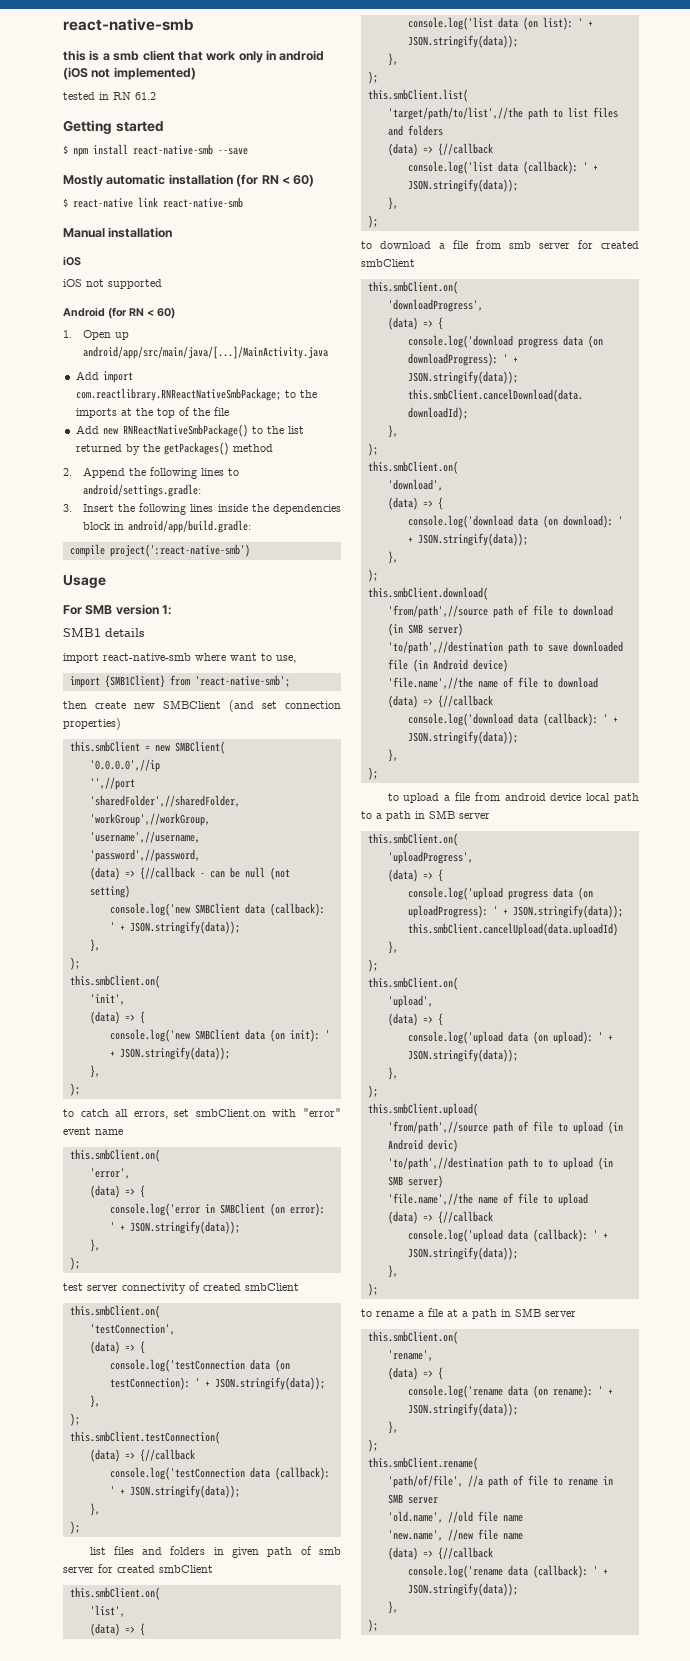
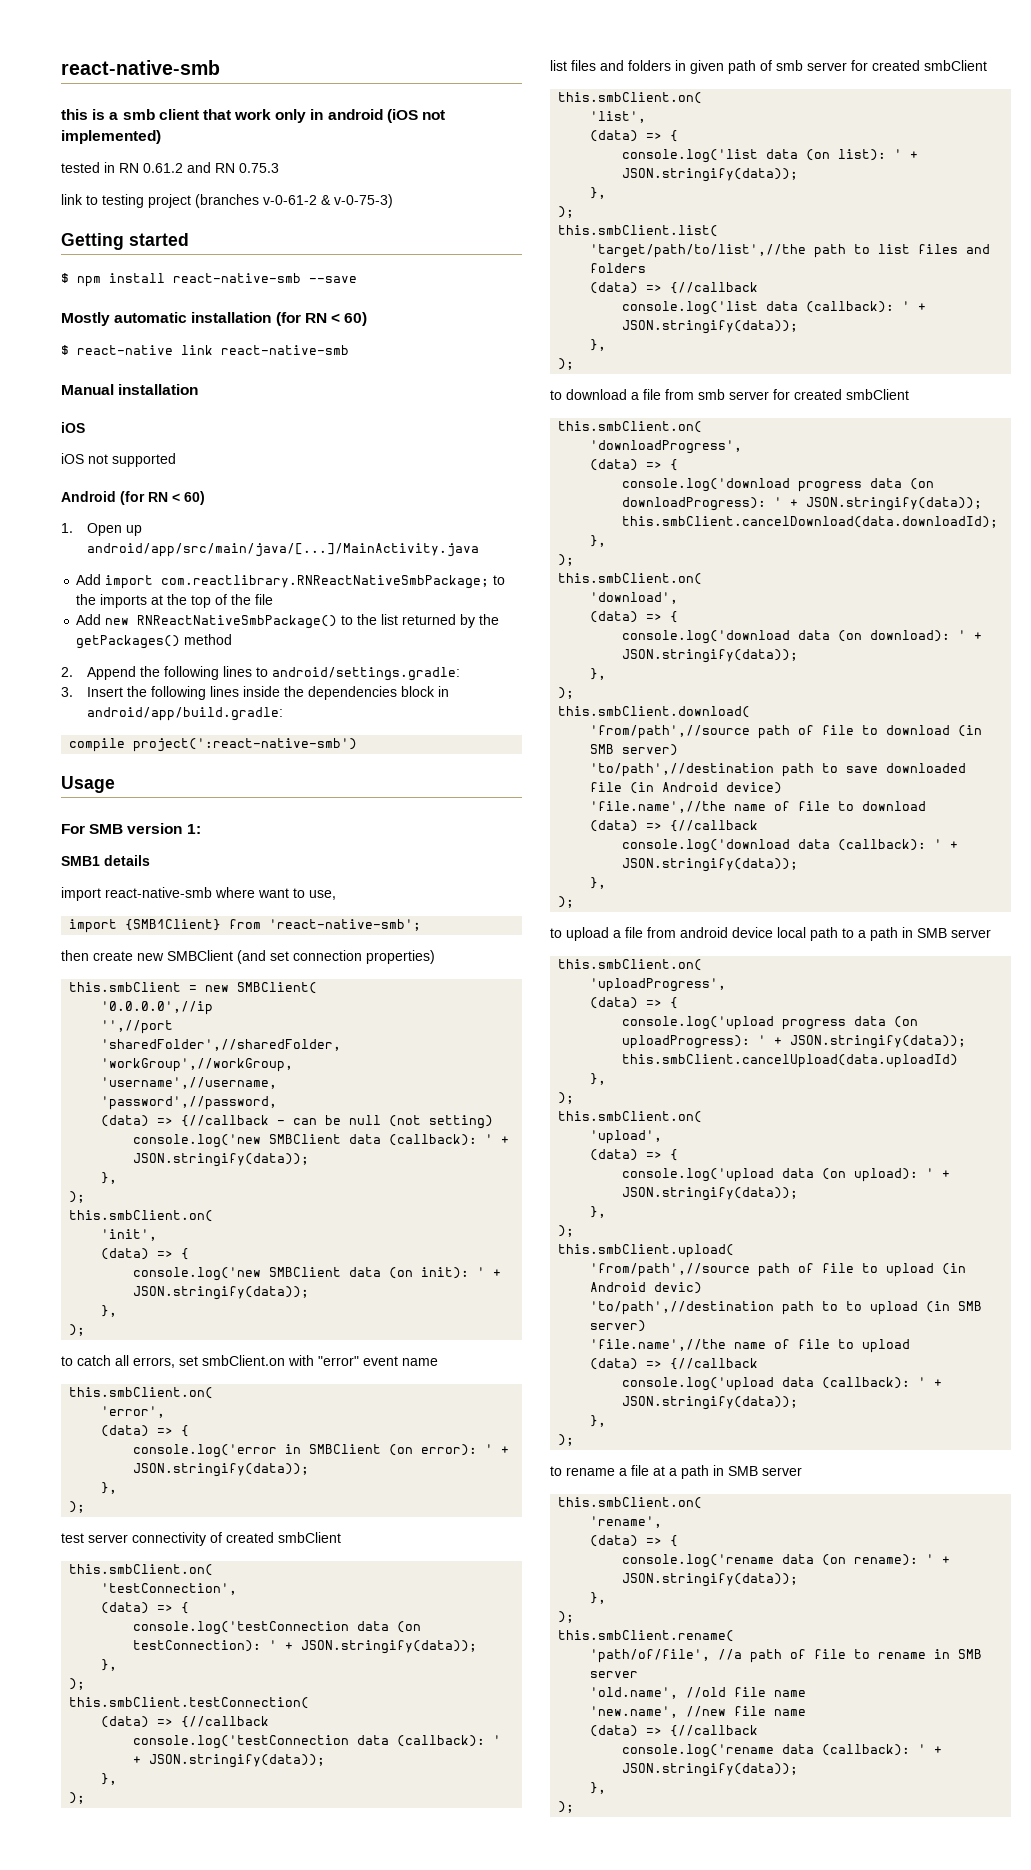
- tested in RN 61.2
+ tested in RN 0.61.2 and RN 0.75.3
+ link to testing project (branches v-0-61-2 & v-0-75-3)

